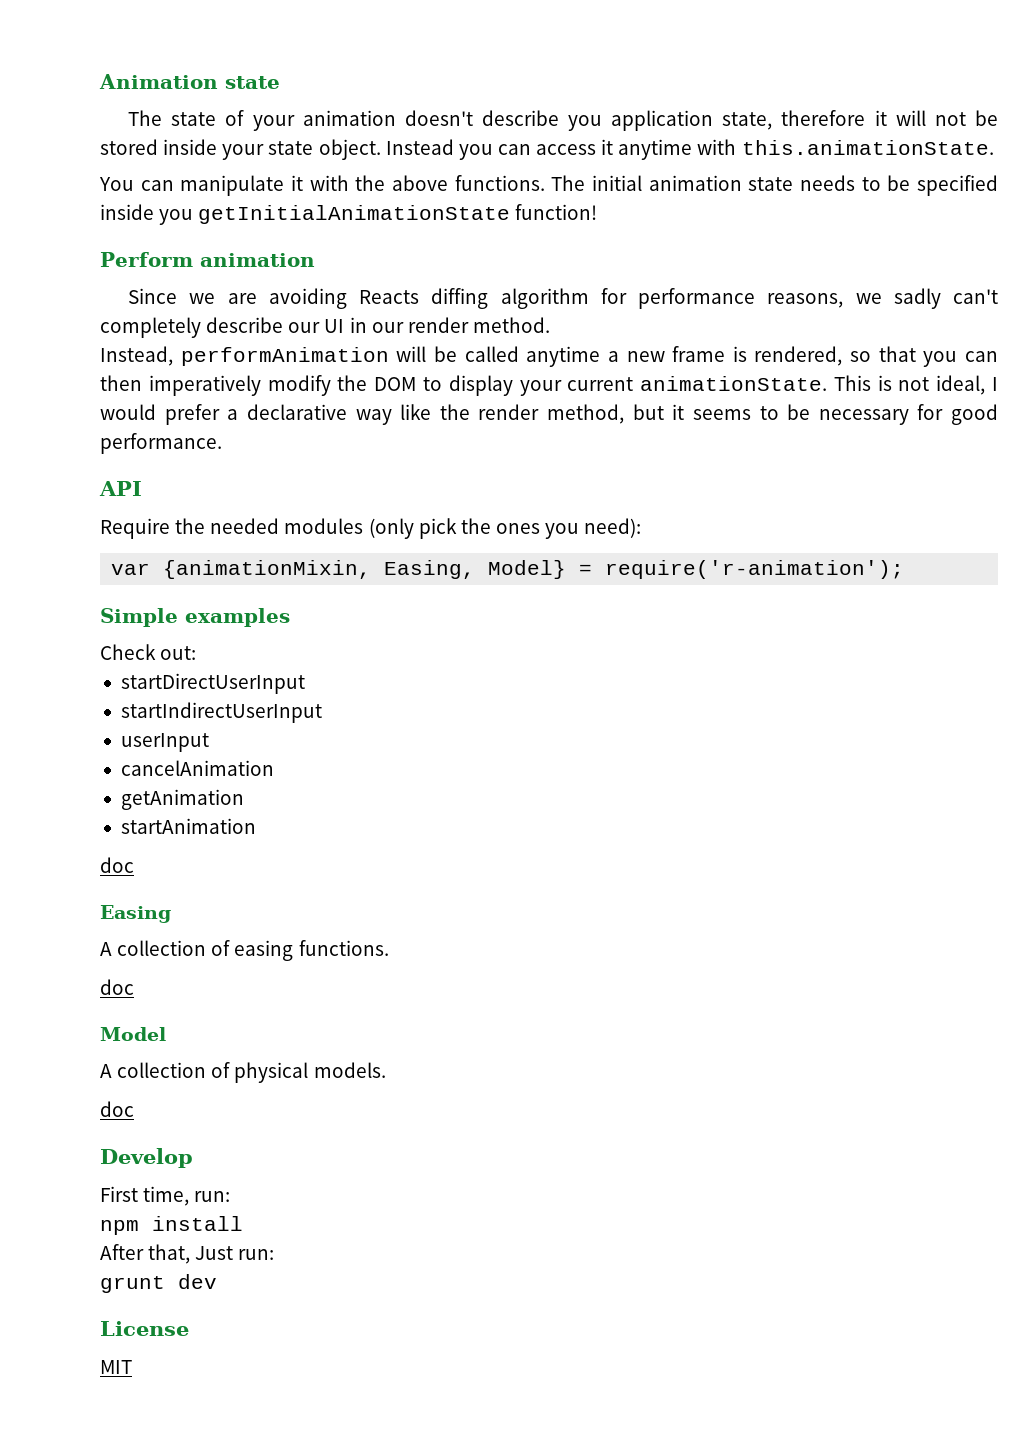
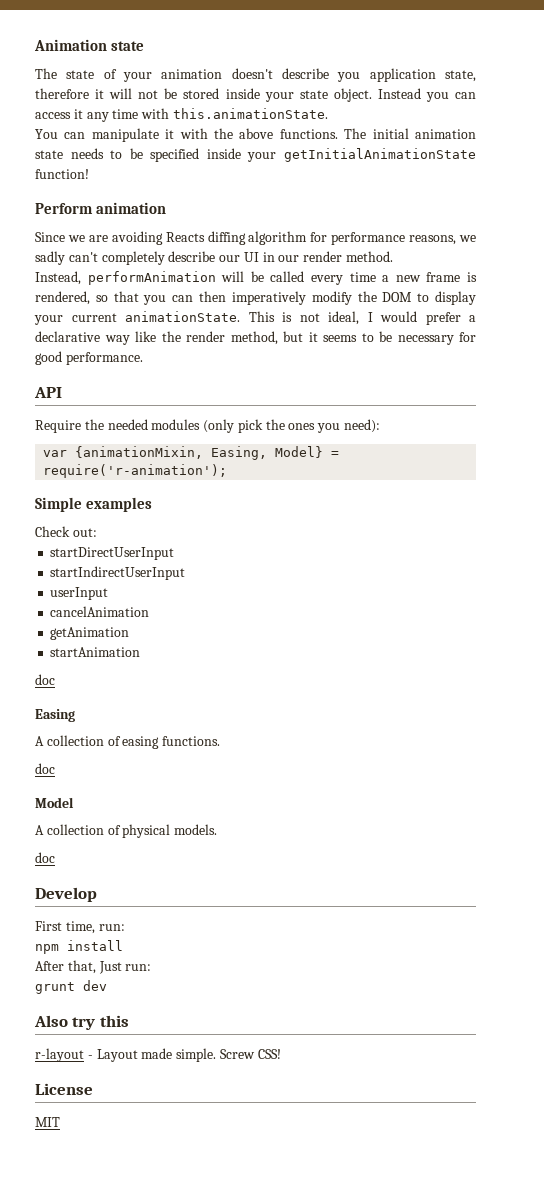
- Instead you can access it anytime with this.animationState.
+ Instead you can access it any time with this.animationState.
- The initial animation state needs to be specified inside you getInitialAnimationState function!
+ The initial animation state needs to be specified inside your getInitialAnimationState function!
- Instead, performAnimation will be called anytime a new frame is rendered, so that you can then imperatively modify the DOM to display your current animationState.
+ Instead, performAnimation will be called every time a new frame is rendered, so that you can then imperatively modify the DOM to display your current animationState.
+ Also try this
+ r-layout - Layout made simple. Screw CSS!

